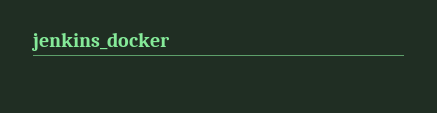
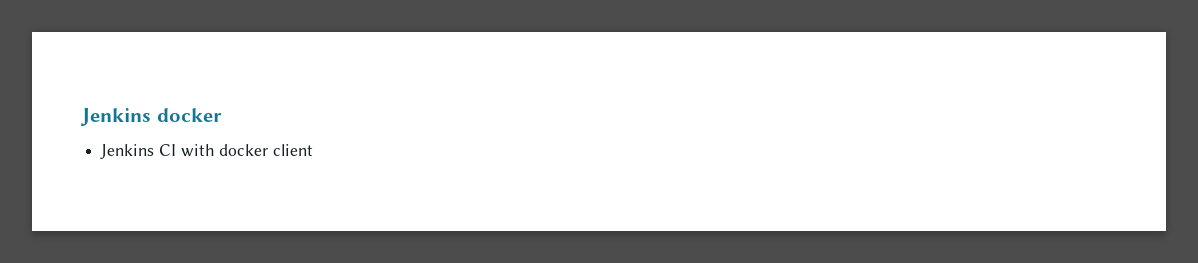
- jenkins_docker
+ Jenkins docker
+ Jenkins CI with docker client

